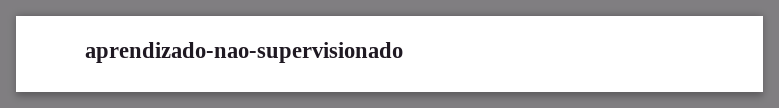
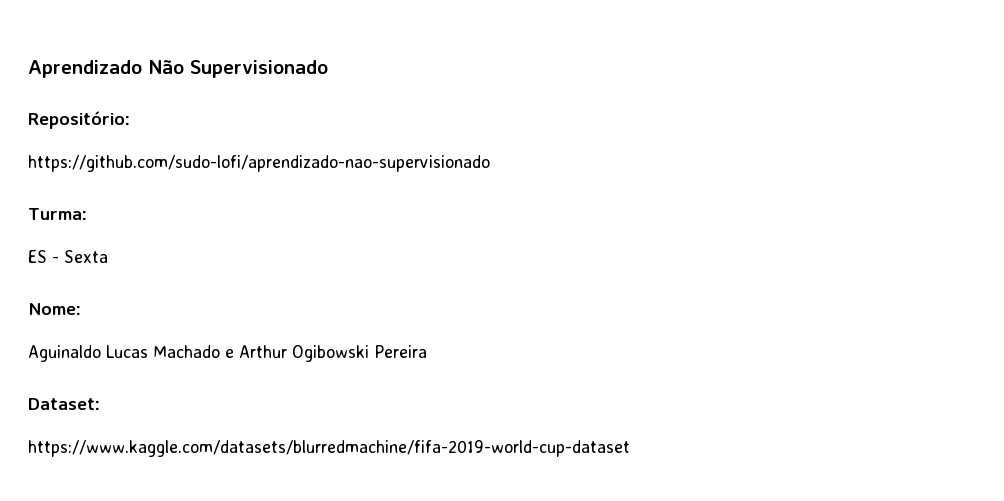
- aprendizado-nao-supervisionado
+ Aprendizado Não Supervisionado
+ Repositório:
+ https://github.com/sudo-lofi/aprendizado-nao-supervisionado
+ Turma:
+ ES - Sexta
+ Nome:
+ Aguinaldo Lucas Machado e Arthur Ogibowski Pereira
+ Dataset:
+ https://www.kaggle.com/datasets/blurredmachine/fifa-2019-world-cup-dataset

